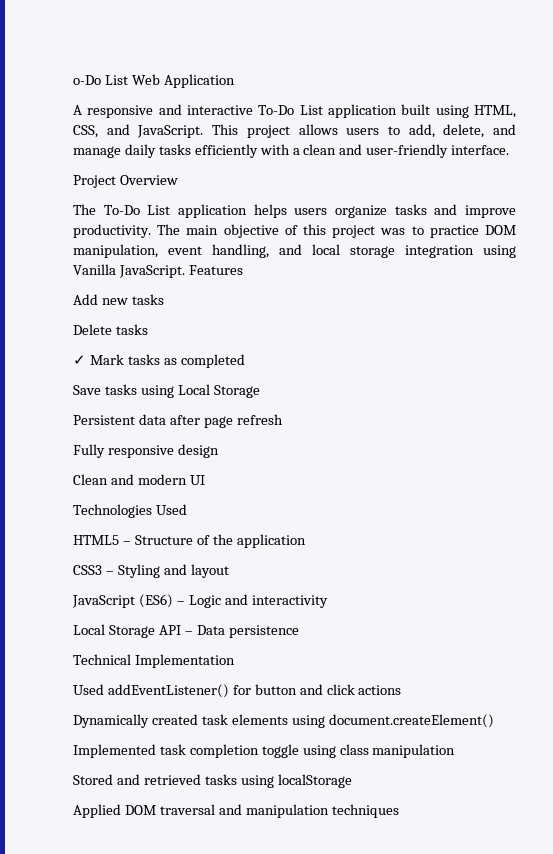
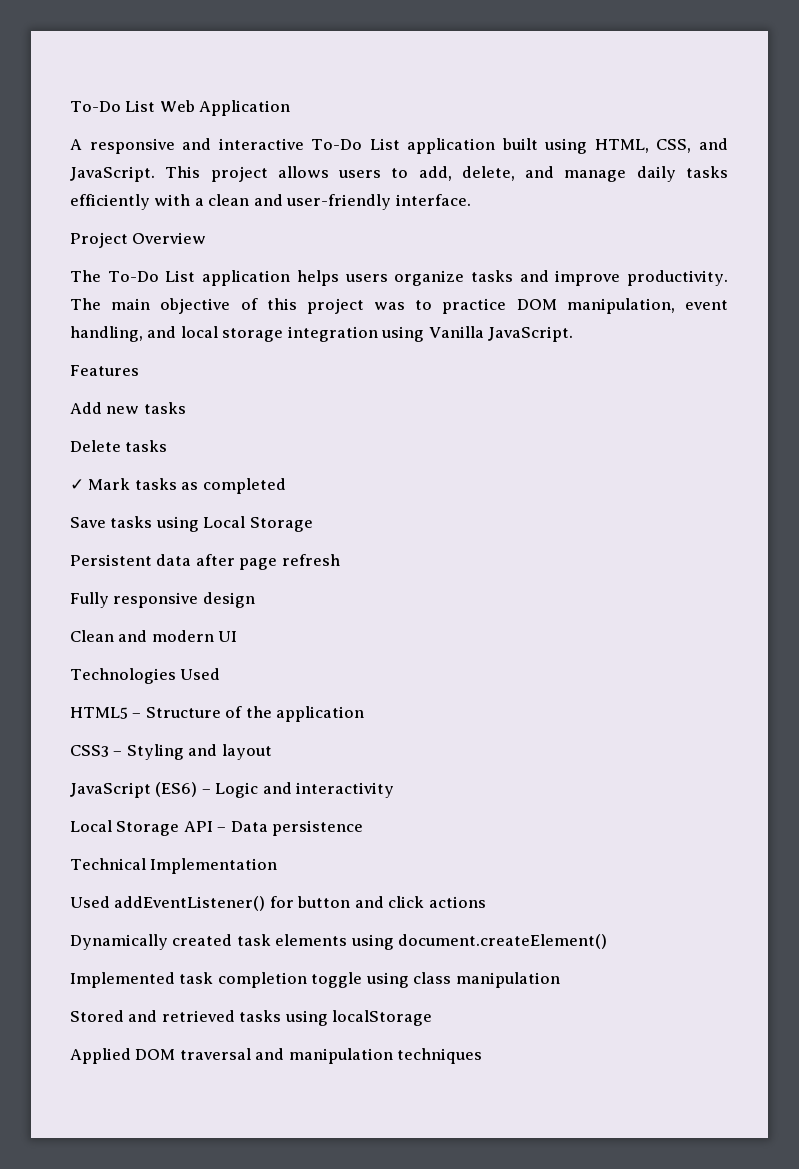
- o-Do List Web Application
+ To-Do List Web Application
- The main objective of this project was to practice DOM manipulation, event handling, and local storage integration using Vanilla JavaScript. Features
+ The main objective of this project was to practice DOM manipulation, event handling, and local storage integration using Vanilla JavaScript.
+ Features

